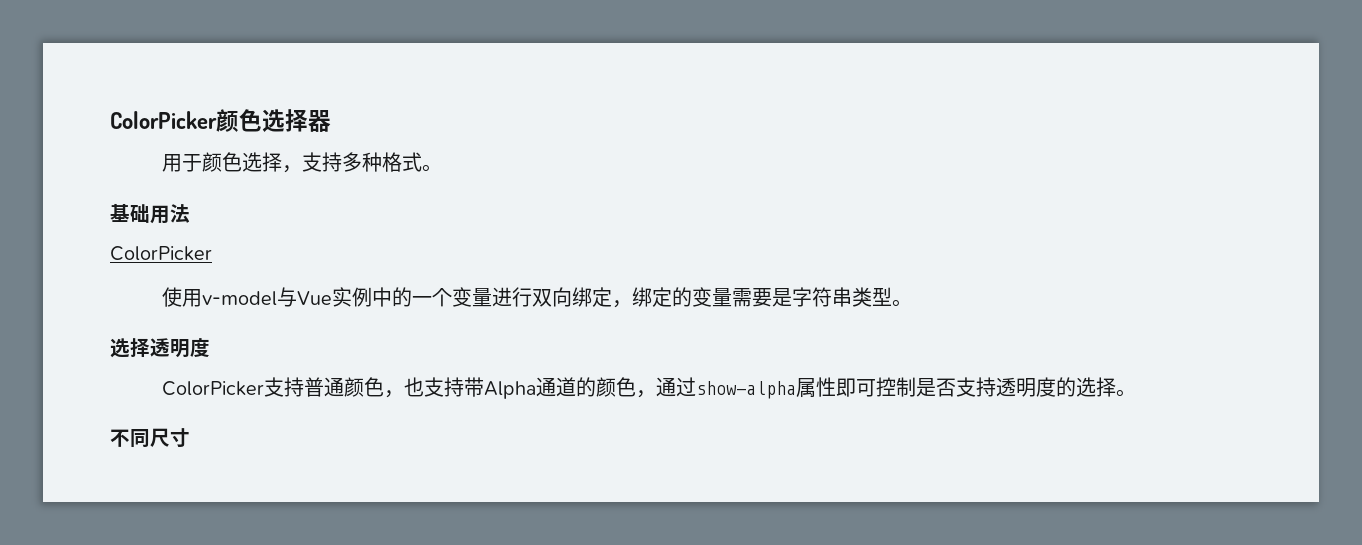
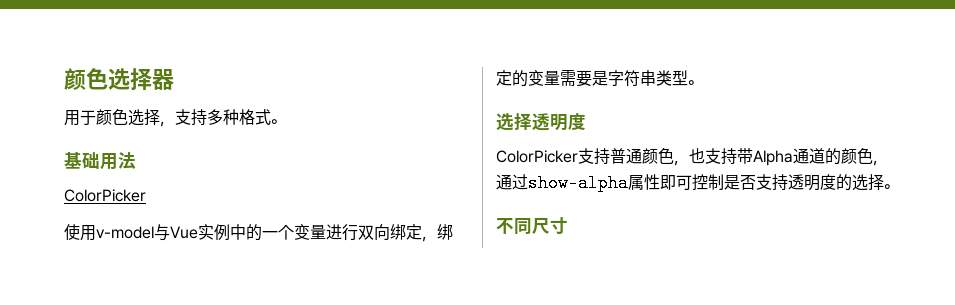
- ColorPicker颜色选择器
+ 颜色选择器

